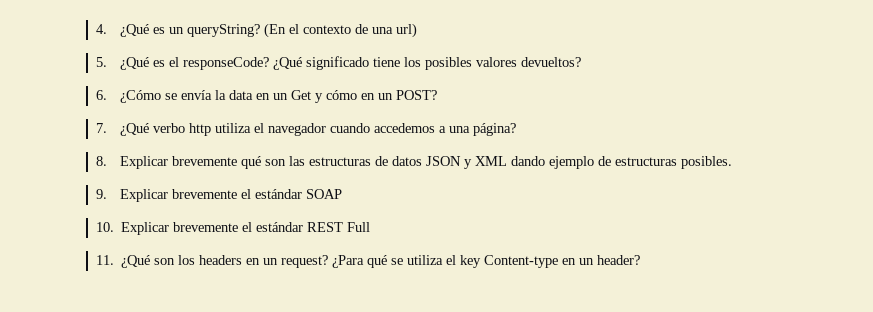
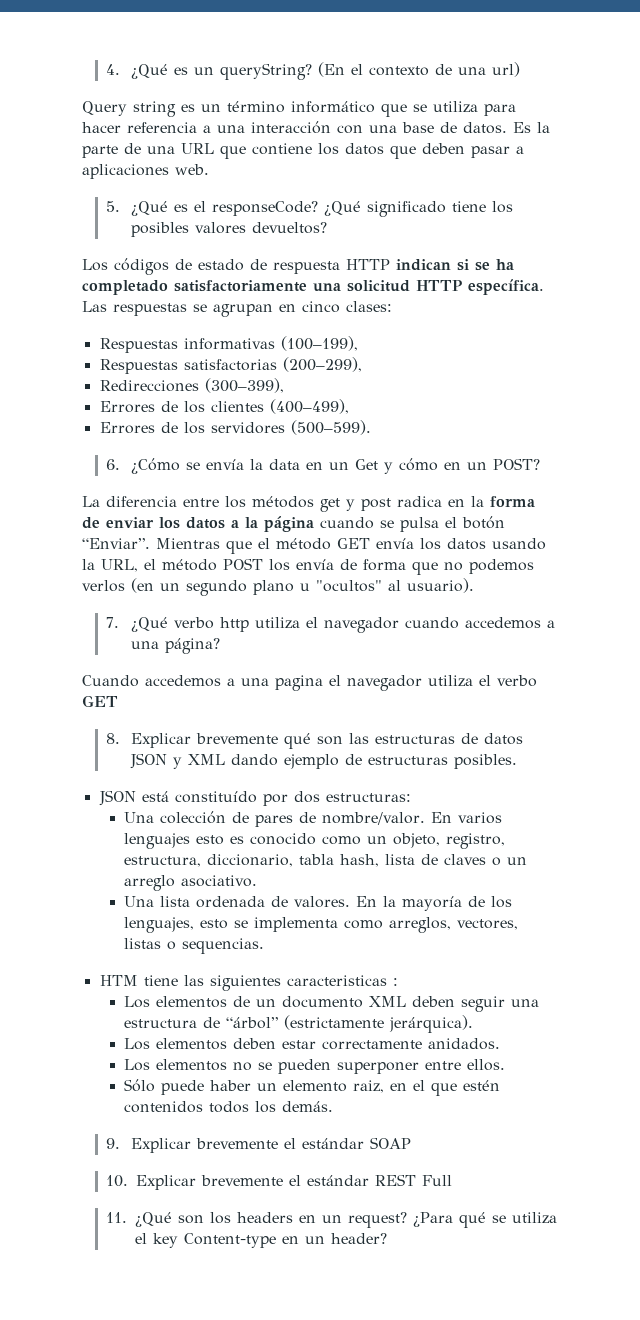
+ Query string es un término informático que se utiliza para hacer referencia a una interacción con una base de datos. Es la parte de una URL que contiene los datos que deben pasar a aplicaciones web.
+ Los códigos de estado de respuesta HTTP indican si se ha completado satisfactoriamente una solicitud HTTP específica. Las respuestas se agrupan en cinco clases:
+ Respuestas informativas (100–199),
+ Respuestas satisfactorias (200–299),
+ Redirecciones (300–399),
+ Errores de los clientes (400–499),
+ Errores de los servidores (500–599).
+ La diferencia entre los métodos get y post radica en la forma de enviar los datos a la página cuando se pulsa el botón “Enviar”. Mientras que el método GET envía los datos usando la URL, el método POST los envía de forma que no podemos verlos (en un segundo plano u "ocultos" al usuario).
+ Cuando accedemos a una pagina el navegador utiliza el verbo GET
+ JSON está constituído por dos estructuras:
+ Una colección de pares de nombre/valor. En varios lenguajes esto es conocido como un objeto, registro, estructura, diccionario, tabla hash, lista de claves o un arreglo asociativo.
+ Una lista ordenada de valores. En la mayoría de los lenguajes, esto se implementa como arreglos, vectores, listas o sequencias.
+ HTM tiene las siguientes caracteristicas :
+ Los elementos de un documento XML deben seguir una estructura de “árbol” (estrictamente jerárquica).
+ Los elementos deben estar correctamente anidados.
+ Los elementos no se pueden superponer entre ellos.
+ Sólo puede haber un elemento raiz, en el que estén contenidos todos los demás.

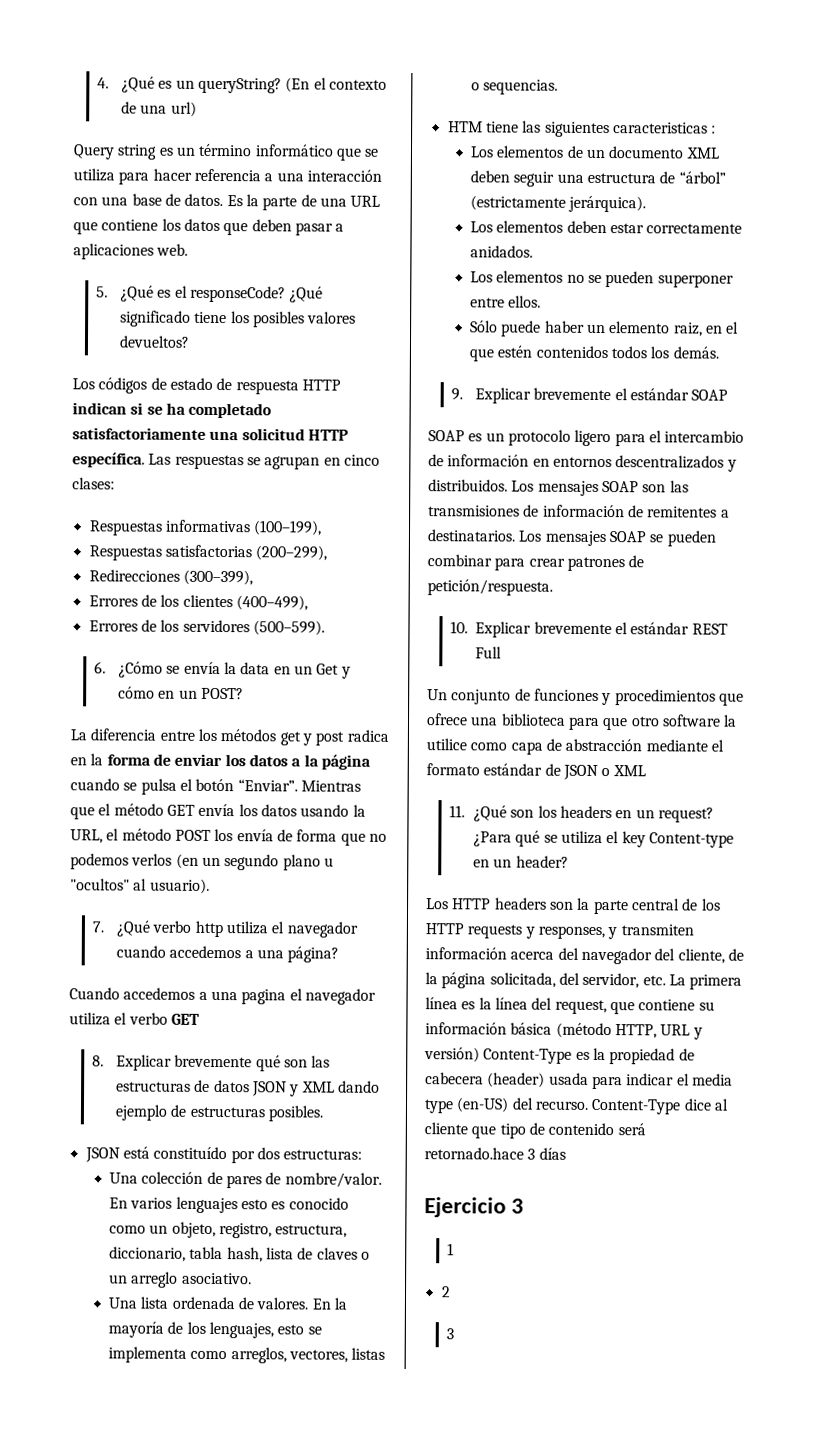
+ SOAP es un protocolo ligero para el intercambio de información en entornos descentralizados y distribuidos. Los mensajes SOAP son las transmisiones de información de remitentes a destinatarios. Los mensajes SOAP se pueden combinar para crear patrones de petición/respuesta.
+ Un conjunto de funciones y procedimientos que ofrece una biblioteca para que otro software la utilice como capa de abstracción mediante el formato estándar de JSON o XML
+ Los HTTP headers son la parte central de los HTTP requests y responses, y transmiten información acerca del navegador del cliente, de la página solicitada, del servidor, etc. La primera línea es la línea del request, que contiene su información básica (método HTTP, URL y versión) Content-Type es la propiedad de cabecera (header) usada para indicar el media type (en-US) del recurso. Content-Type dice al cliente que tipo de contenido será retornado.hace 3 días
+ Ejercicio 3
+ 1
+ 2
+ 3

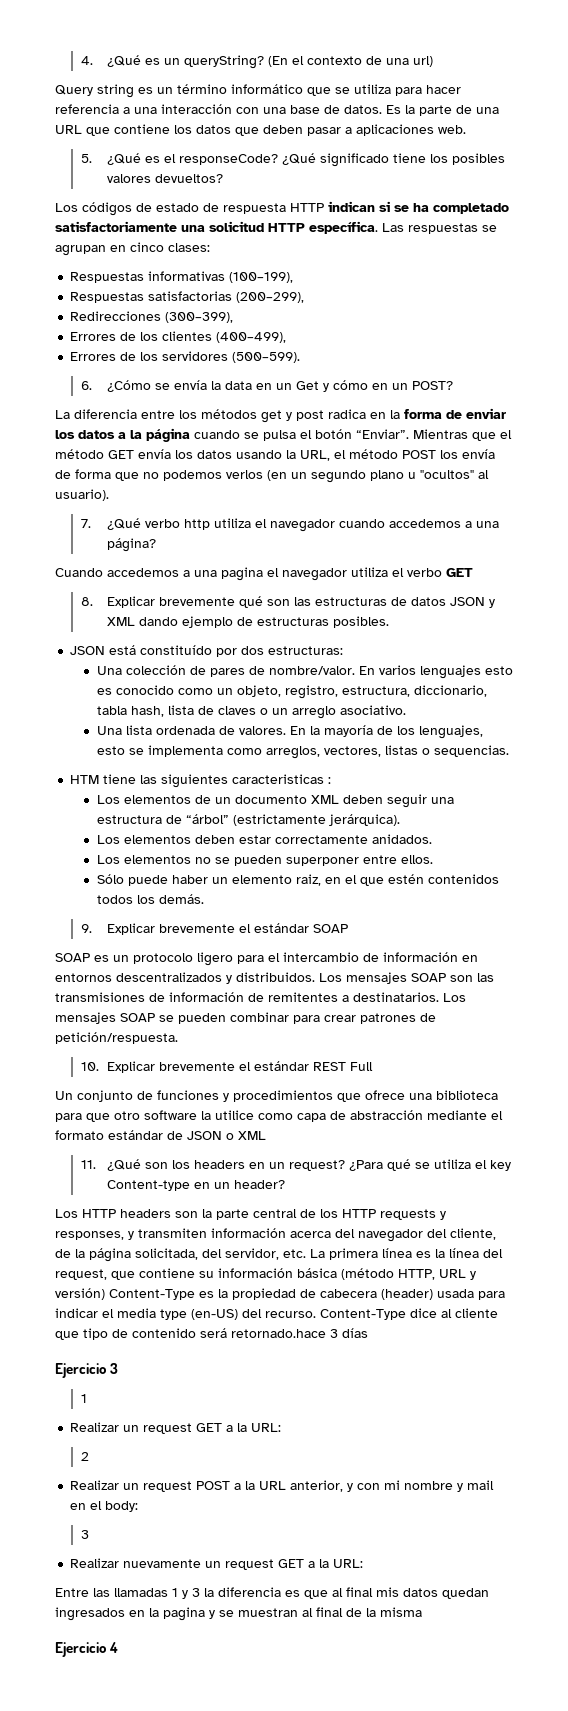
+ Realizar un request GET a la URL:
  2
+ Realizar un request POST a la URL anterior, y con mi nombre y mail en el body:
  3
+ Realizar nuevamente un request GET a la URL:
+ Entre las llamadas 1 y 3 la diferencia es que al final mis datos quedan ingresados en la pagina y se muestran al final de la misma
+ Ejercicio 4

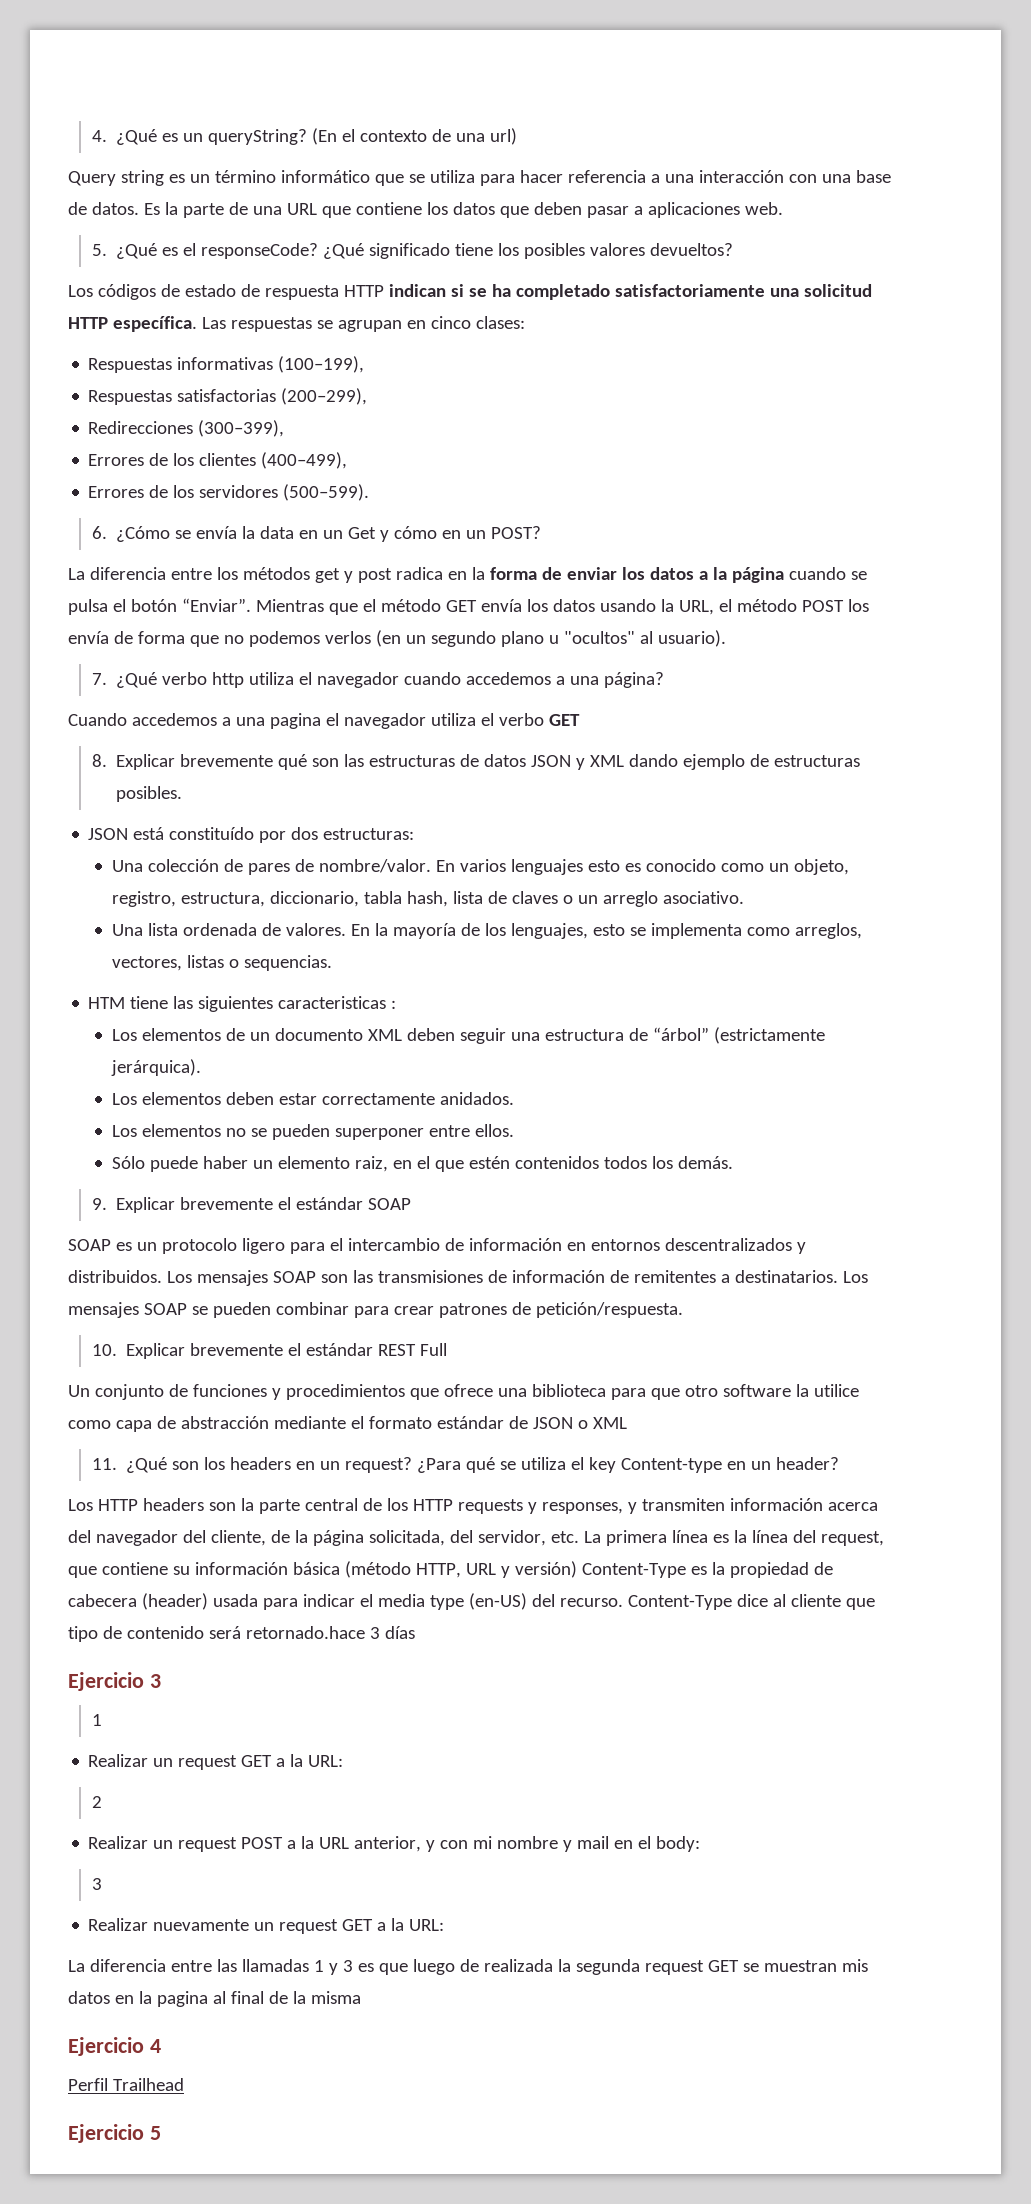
- Entre las llamadas 1 y 3 la diferencia es que al final mis datos quedan ingresados en la pagina y se muestran al final de la misma
+ La diferencia entre las llamadas 1 y 3 es que luego de realizada la segunda request GET se muestran mis datos en la pagina al final de la misma
+ Perfil Trailhead
+ Ejercicio 5

